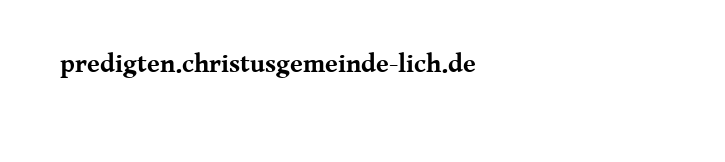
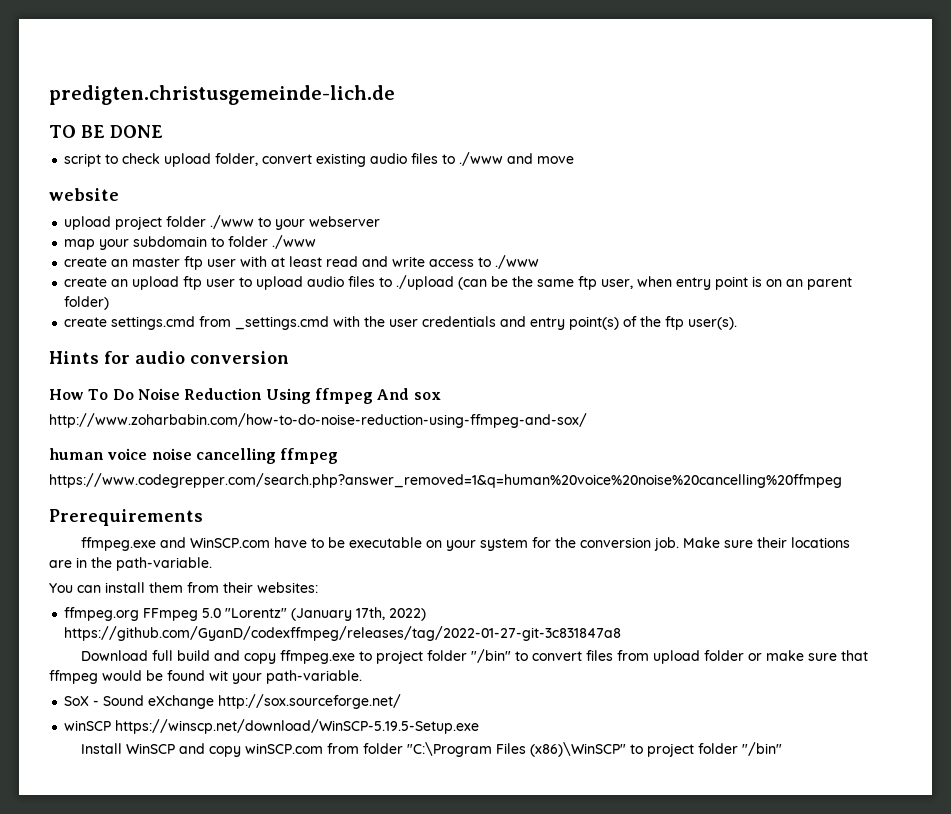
+ TO BE DONE
+ script to check upload folder, convert existing audio files to ./www and move
+ website
+ upload project folder ./www to your webserver
+ map your subdomain to folder ./www
+ create an master ftp user with at least read and write access to ./www
+ create an upload ftp user to upload audio files to ./upload (can be the same ftp user, when entry point is on an parent folder)
+ create settings.cmd from _settings.cmd with the user credentials and entry point(s) of the ftp user(s).
+ Hints for audio conversion
+ How To Do Noise Reduction Using ffmpeg And sox
+ http://www.zoharbabin.com/how-to-do-noise-reduction-using-ffmpeg-and-sox/
+ human voice noise cancelling ffmpeg
+ https://www.codegrepper.com/search.php?answer_removed=1&q=human%20voice%20noise%20cancelling%20ffmpeg
+ Prerequirements
+ ffmpeg.exe and WinSCP.com have to be executable on your system for the conversion job. Make sure their locations are in the path-variable.
+ You can install them from their websites:
+ ffmpeg.org FFmpeg 5.0 "Lorentz" (January 17th, 2022) https://github.com/GyanD/codexffmpeg/releases/tag/2022-01-27-git-3c831847a8
+ Download full build and copy ffmpeg.exe to project folder "/bin" to convert files from upload folder or make sure that ffmpeg would be found wit your path-variable.
+ SoX - Sound eXchange http://sox.sourceforge.net/
+ winSCP https://winscp.net/download/WinSCP-5.19.5-Setup.exe
+ Install WinSCP and copy winSCP.com from folder "C:\Program Files (x86)\WinSCP" to project folder "/bin"

